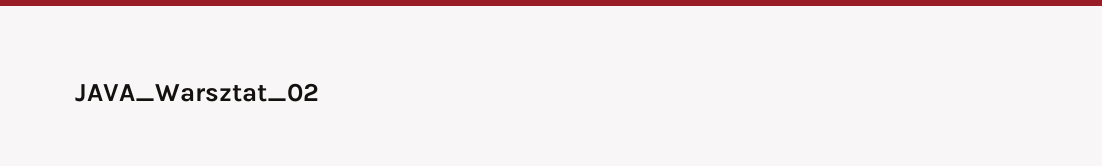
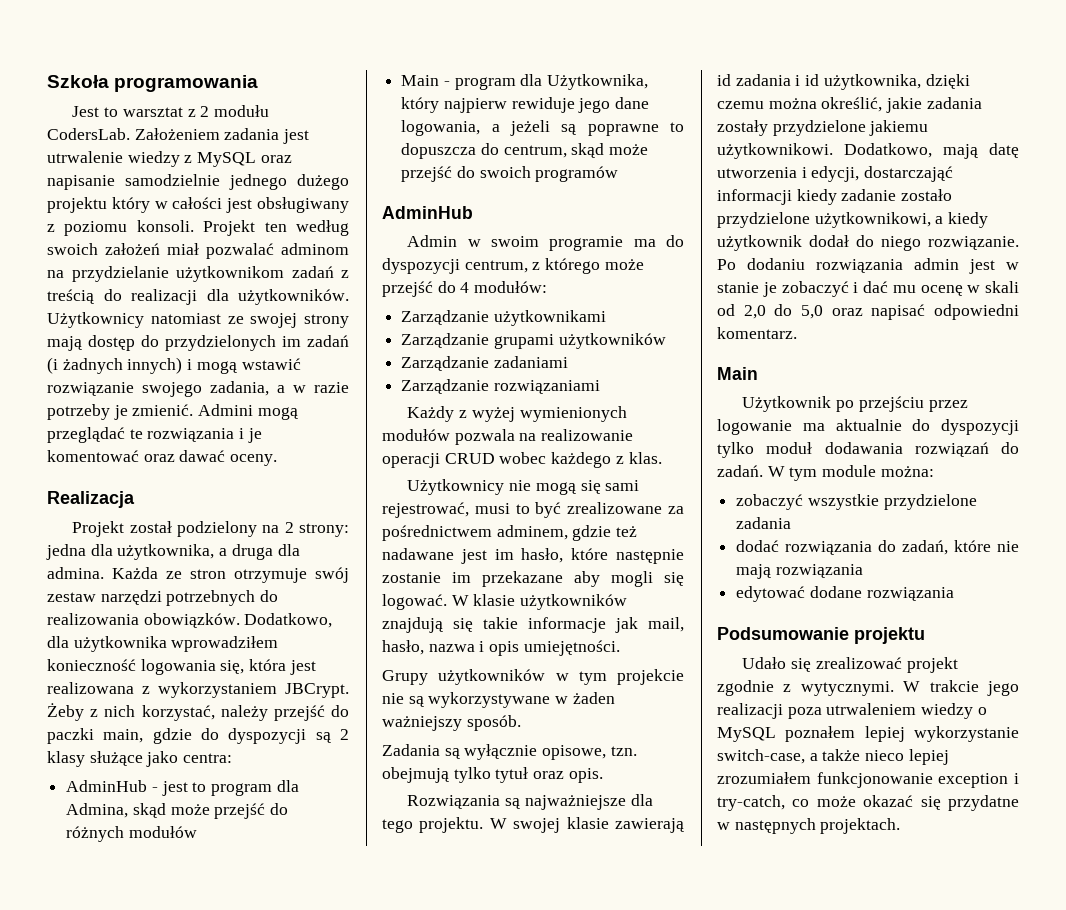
- JAVA_Warsztat_02
+ Szkoła programowania
+ Jest to warsztat z 2 modułu CodersLab. Założeniem zadania jest utrwalenie wiedzy z MySQL oraz napisanie samodzielnie jednego dużego projektu który w całości jest obsługiwany z poziomu konsoli. Projekt ten według swoich założeń miał pozwalać adminom na przydzielanie użytkownikom zadań z treścią do realizacji dla użytkowników. Użytkownicy natomiast ze swojej strony mają dostęp do przydzielonych im zadań (i żadnych innych) i mogą wstawić rozwiązanie swojego zadania, a w razie potrzeby je zmienić. Admini mogą przeglądać te rozwiązania i je komentować oraz dawać oceny.
+ Realizacja
+ Projekt został podzielony na 2 strony: jedna dla użytkownika, a druga dla admina. Każda ze stron otrzymuje swój zestaw narzędzi potrzebnych do realizowania obowiązków. Dodatkowo, dla użytkownika wprowadziłem konieczność logowania się, która jest realizowana z wykorzystaniem JBCrypt. Żeby z nich korzystać, należy przejść do paczki main, gdzie do dyspozycji są 2 klasy służące jako centra:
+ AdminHub - jest to program dla Admina, skąd może przejść do różnych modułów
+ Main - program dla Użytkownika, który najpierw rewiduje jego dane logowania, a jeżeli są poprawne to dopuszcza do centrum, skąd może przejść do swoich programów
+ AdminHub
+ Admin w swoim programie ma do dyspozycji centrum, z którego może przejść do 4 modułów:
+ Zarządzanie użytkownikami
+ Zarządzanie grupami użytkowników
+ Zarządzanie zadaniami
+ Zarządzanie rozwiązaniami
+ Każdy z wyżej wymienionych modułów pozwala na realizowanie operacji CRUD wobec każdego z klas.
+ Użytkownicy nie mogą się sami rejestrować, musi to być zrealizowane za pośrednictwem adminem, gdzie też nadawane jest im hasło, które następnie zostanie im przekazane aby mogli się logować. W klasie użytkowników znajdują się takie informacje jak mail, hasło, nazwa i opis umiejętności.
+ Grupy użytkowników w tym projekcie nie są wykorzystywane w żaden ważniejszy sposób.
+ Zadania są wyłącznie opisowe, tzn. obejmują tylko tytuł oraz opis.
+ Rozwiązania są najważniejsze dla tego projektu. W swojej klasie zawierają id zadania i id użytkownika, dzięki czemu można określić, jakie zadania zostały przydzielone jakiemu użytkownikowi. Dodatkowo, mają datę utworzenia i edycji, dostarczająć informacji kiedy zadanie zostało przydzielone użytkownikowi, a kiedy użytkownik dodał do niego rozwiązanie. Po dodaniu rozwiązania admin jest w stanie je zobaczyć i dać mu ocenę w skali od 2,0 do 5,0 oraz napisać odpowiedni komentarz.
+ Main
+ Użytkownik po przejściu przez logowanie ma aktualnie do dyspozycji tylko moduł dodawania rozwiązań do zadań. W tym module można:
+ zobaczyć wszystkie przydzielone zadania
+ dodać rozwiązania do zadań, które nie mają rozwiązania
+ edytować dodane rozwiązania
+ Podsumowanie projektu
+ Udało się zrealizować projekt zgodnie z wytycznymi. W trakcie jego realizacji poza utrwaleniem wiedzy o MySQL poznałem lepiej wykorzystanie switch-case, a także nieco lepiej zrozumiałem funkcjonowanie exception i try-catch, co może okazać się przydatne w następnych projektach.

